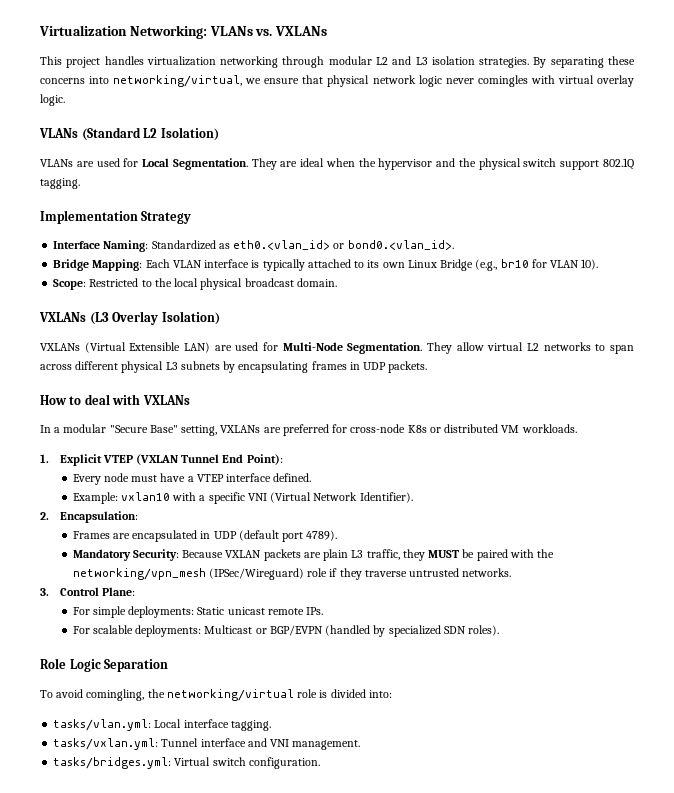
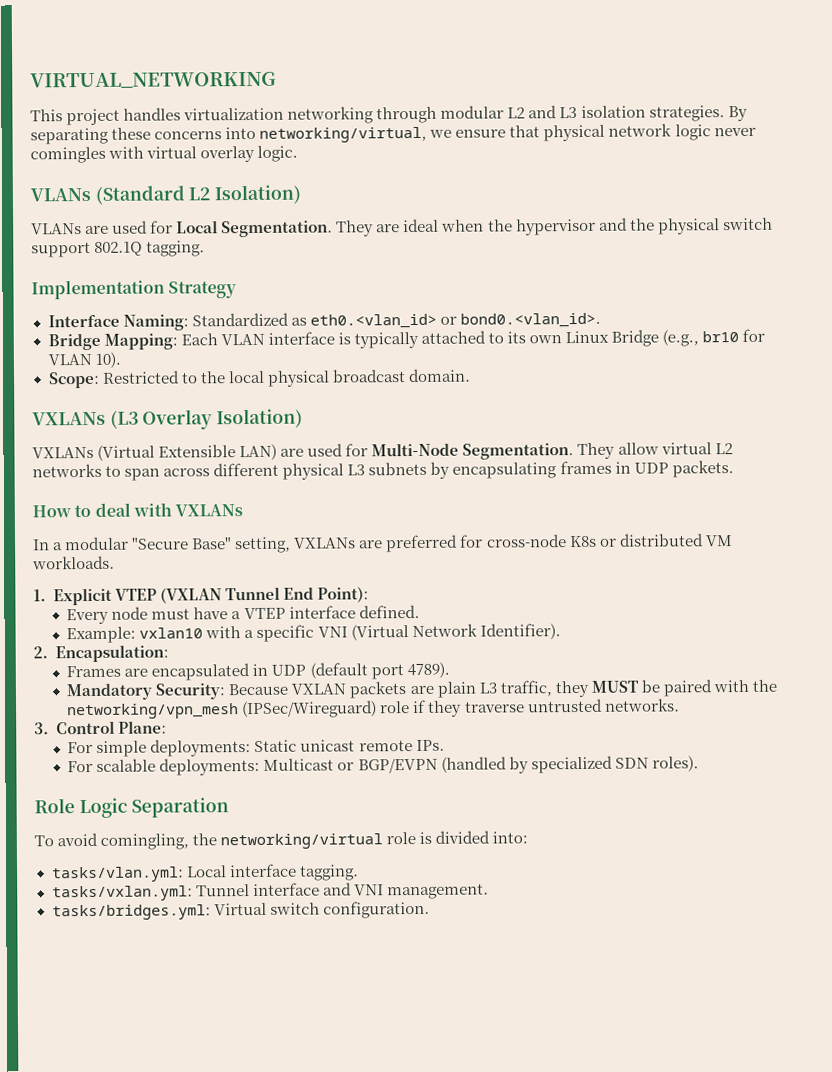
- Virtualization Networking: VLANs vs. VXLANs
+ VIRTUAL_NETWORKING

